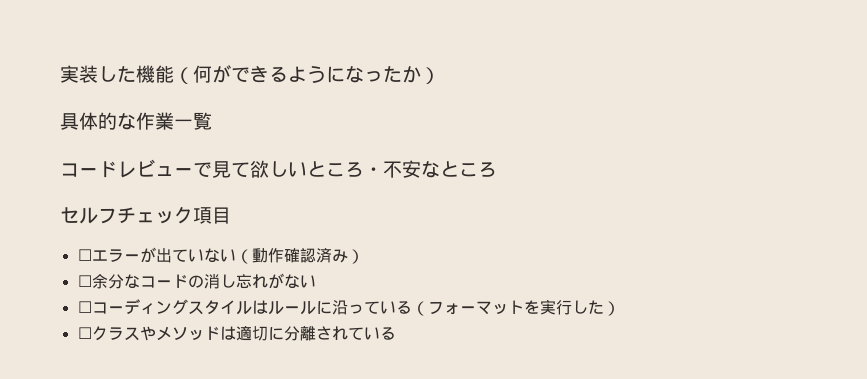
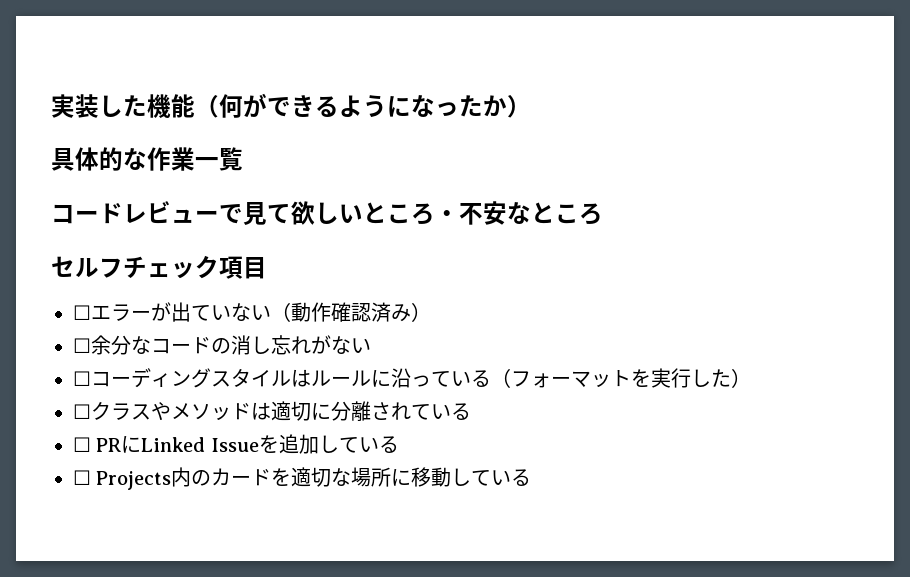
+ ☐ PRにLinked Issueを追加している
+ ☐ Projects内のカードを適切な場所に移動している

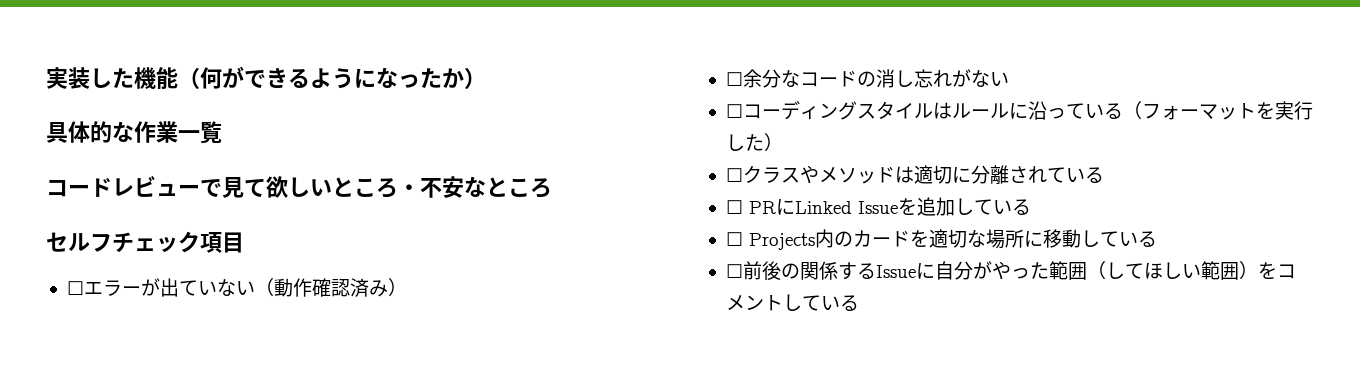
+ ☐前後の関係するIssueに自分がやった範囲（してほしい範囲）をコメントしている

